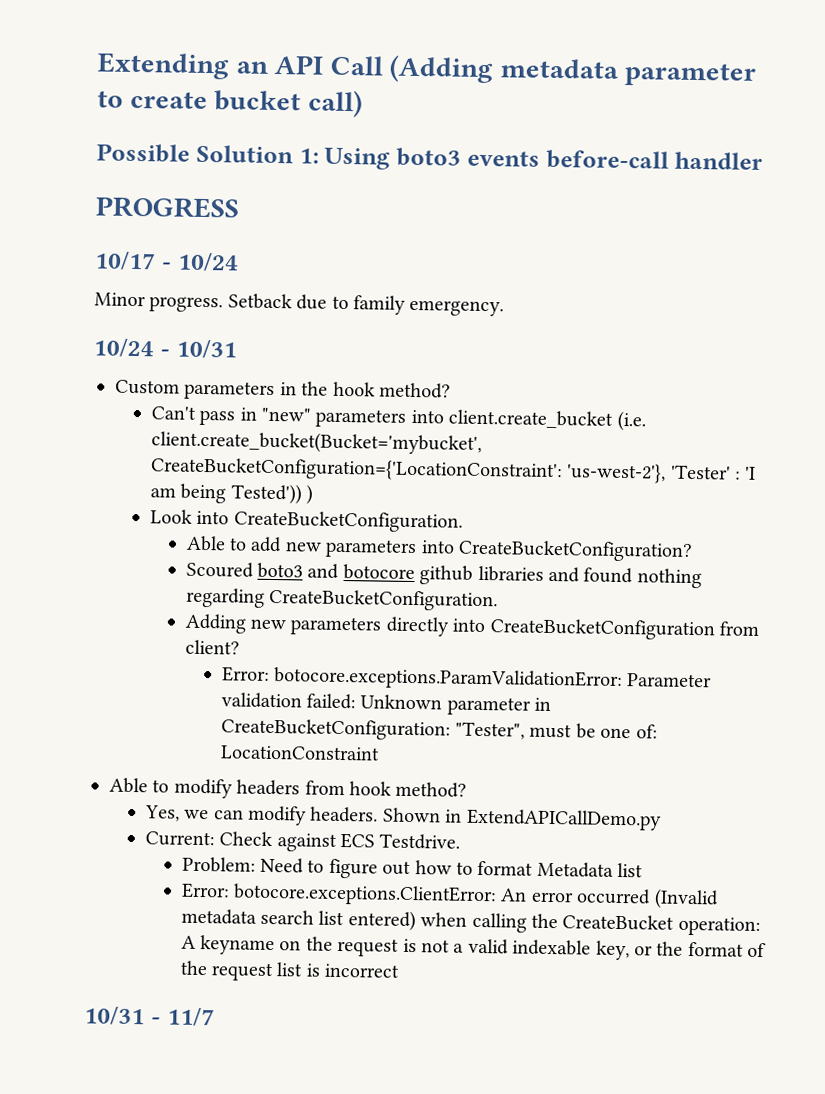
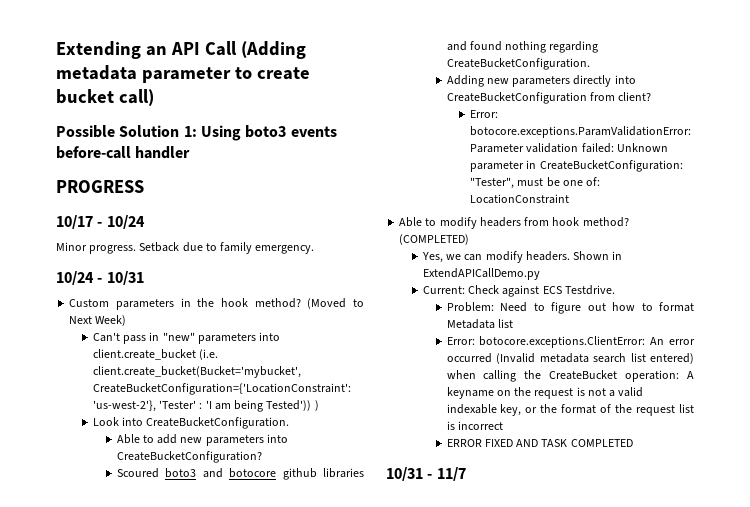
+ (Moved to Next Week)
+ (COMPLETED)
+ ERROR FIXED AND TASK COMPLETED

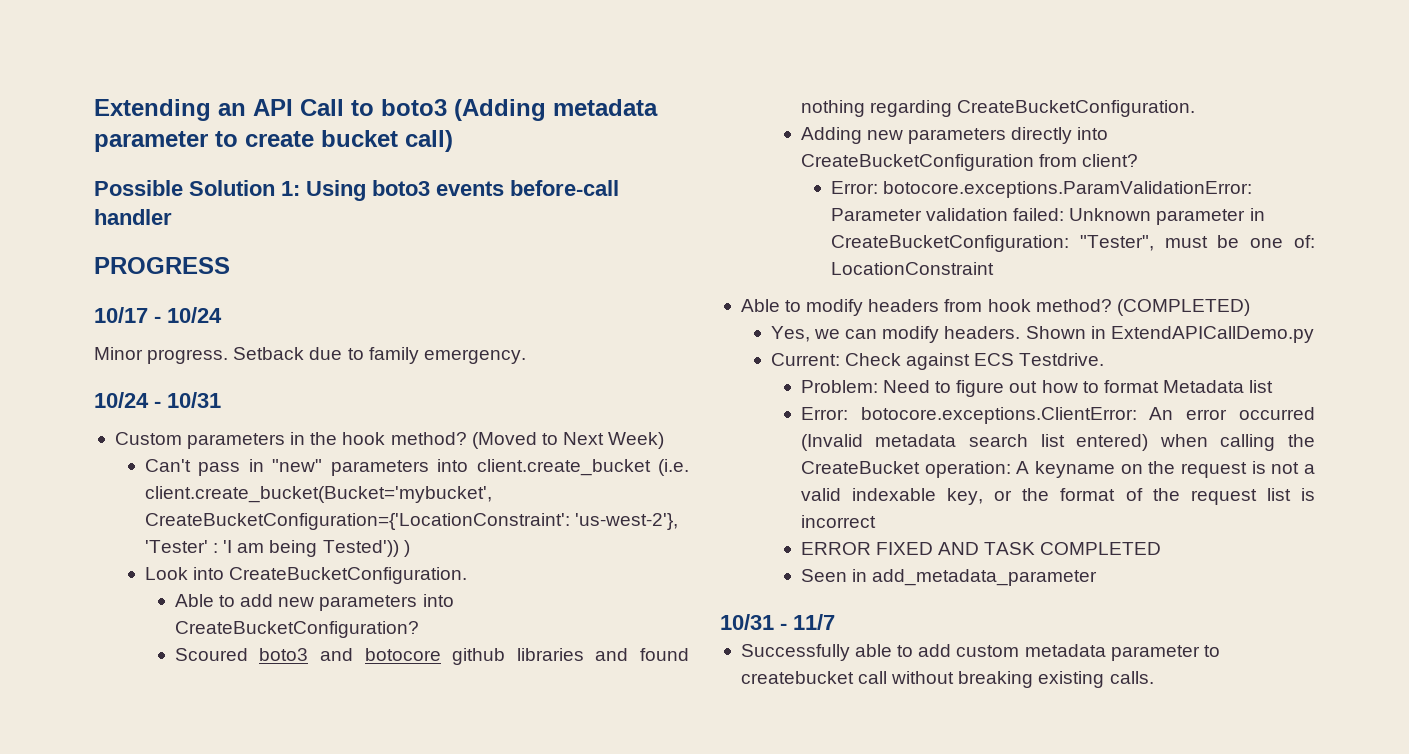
- Extending an API Call (Adding metadata parameter to create bucket call)
+ Extending an API Call to boto3 (Adding metadata parameter to create bucket call)
+ Seen in add_metadata_parameter
+ Successfully able to add custom metadata parameter to createbucket call without breaking existing calls.

